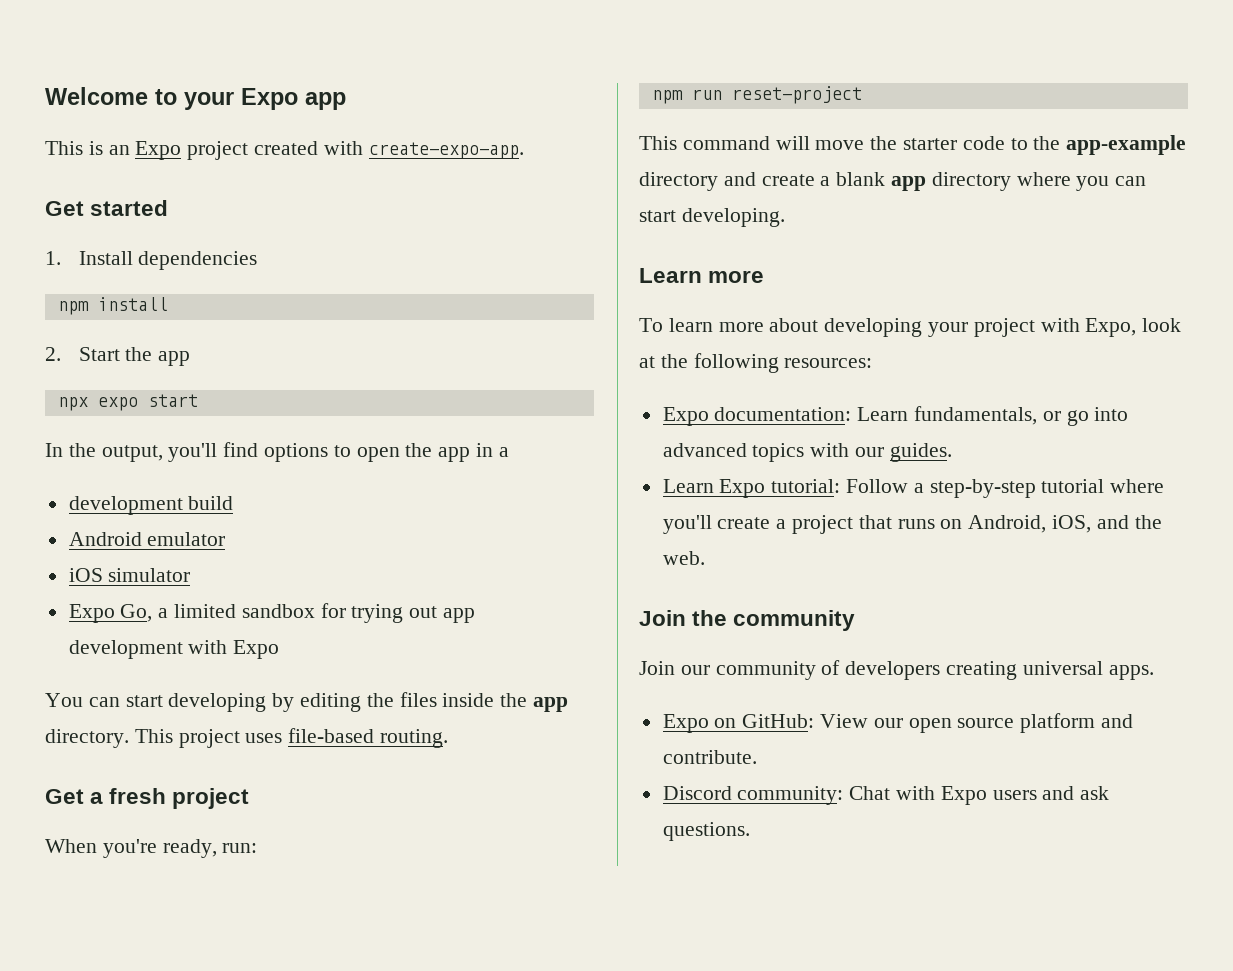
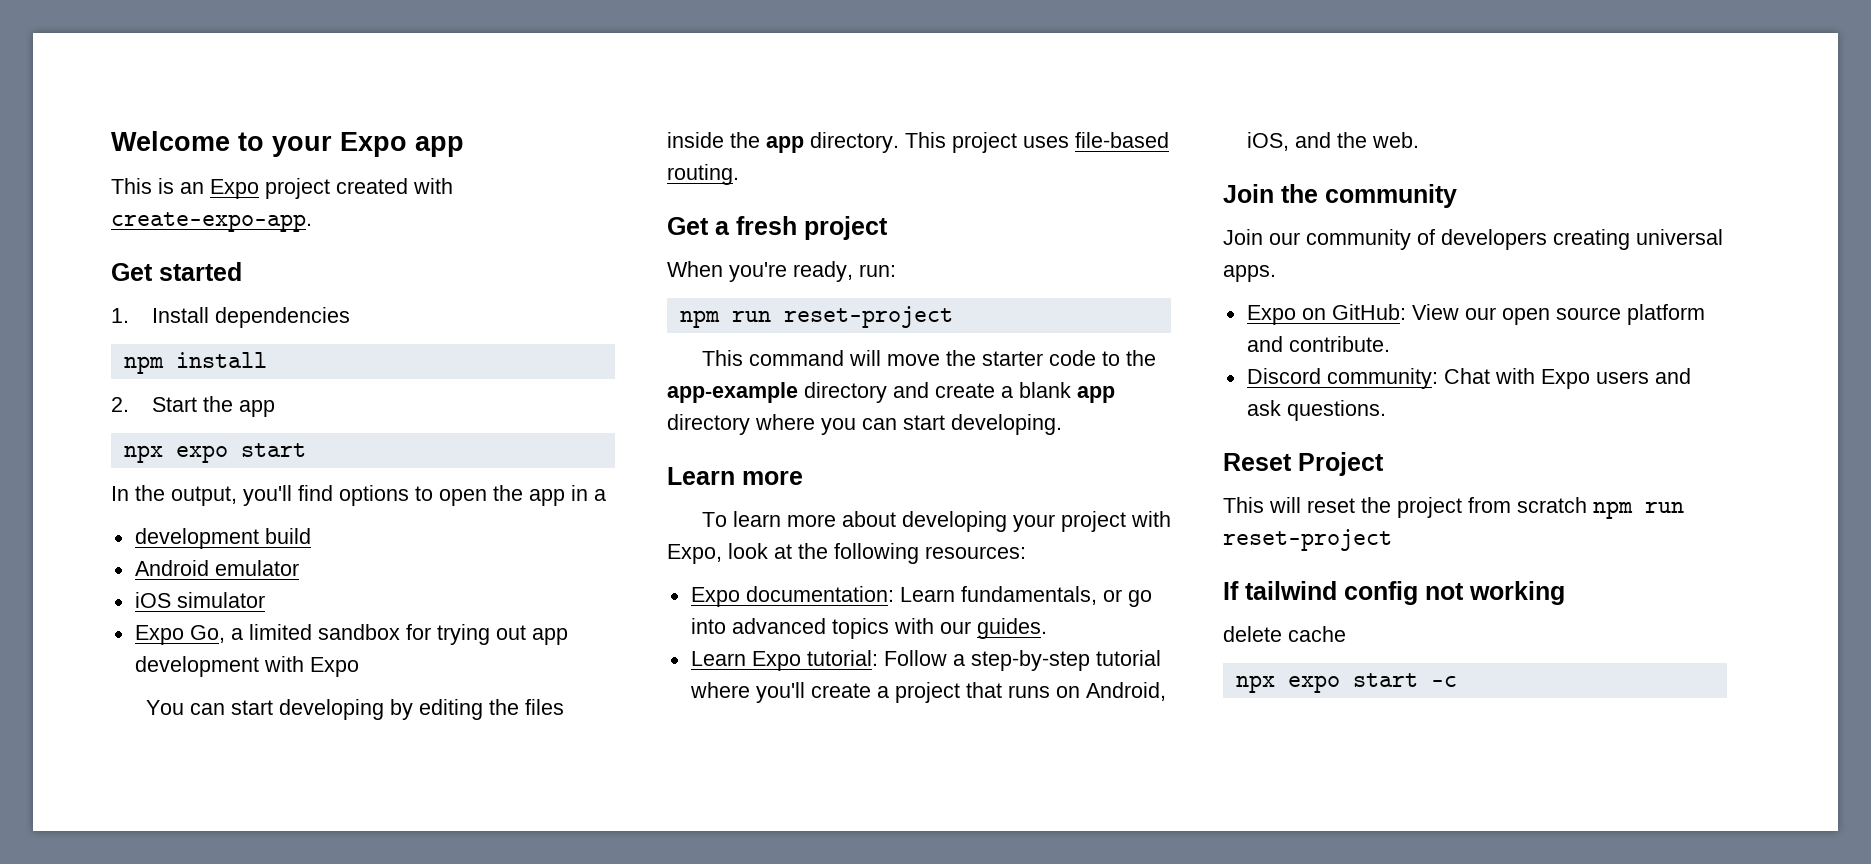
+ Reset Project
+ This will reset the project from scratch npm run reset-project
+ If tailwind config not working
+ delete cache
+ npx expo start -c

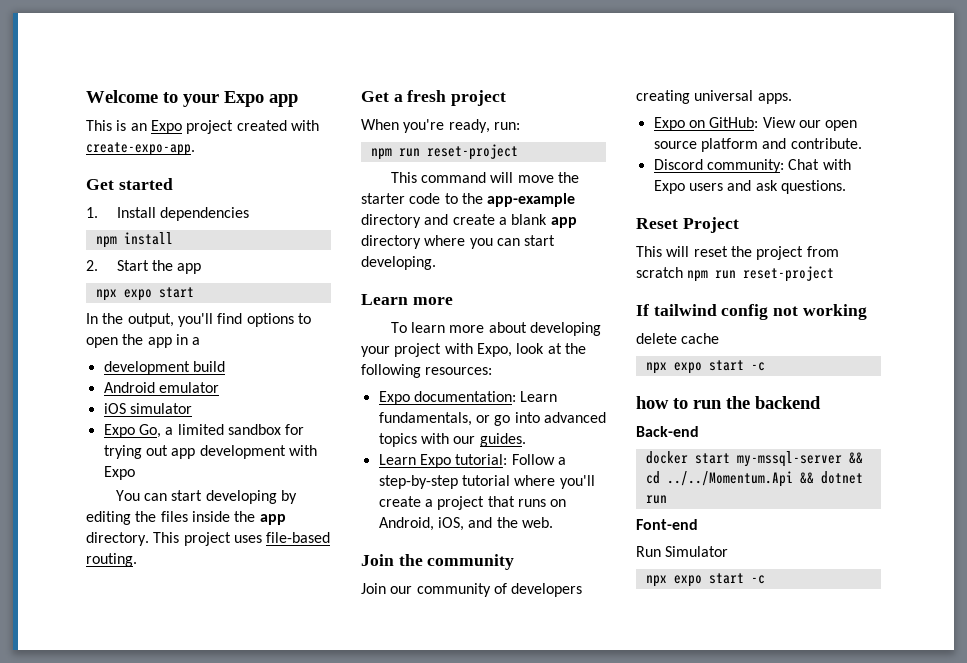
+ how to run the backend
+ Back-end
+ docker start my-mssql-server && cd ../../Momentum.Api && dotnet run
+ Font-end
+ Run Simulator
+ npx expo start -c

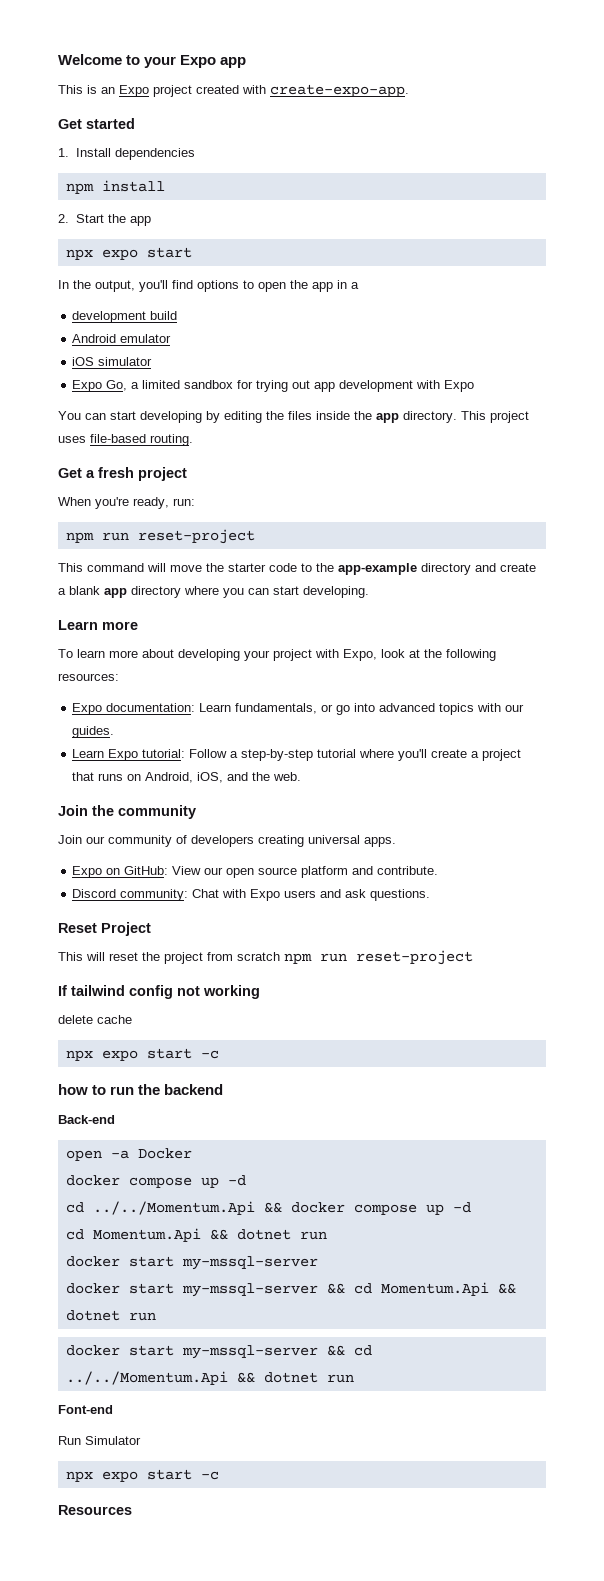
+ open -a Docker
+ docker compose up -d
+ cd ../../Momentum.Api && docker compose up -d
+ cd Momentum.Api && dotnet run
+ docker start my-mssql-server
+ docker start my-mssql-server && cd Momentum.Api && dotnet run
+ Resources

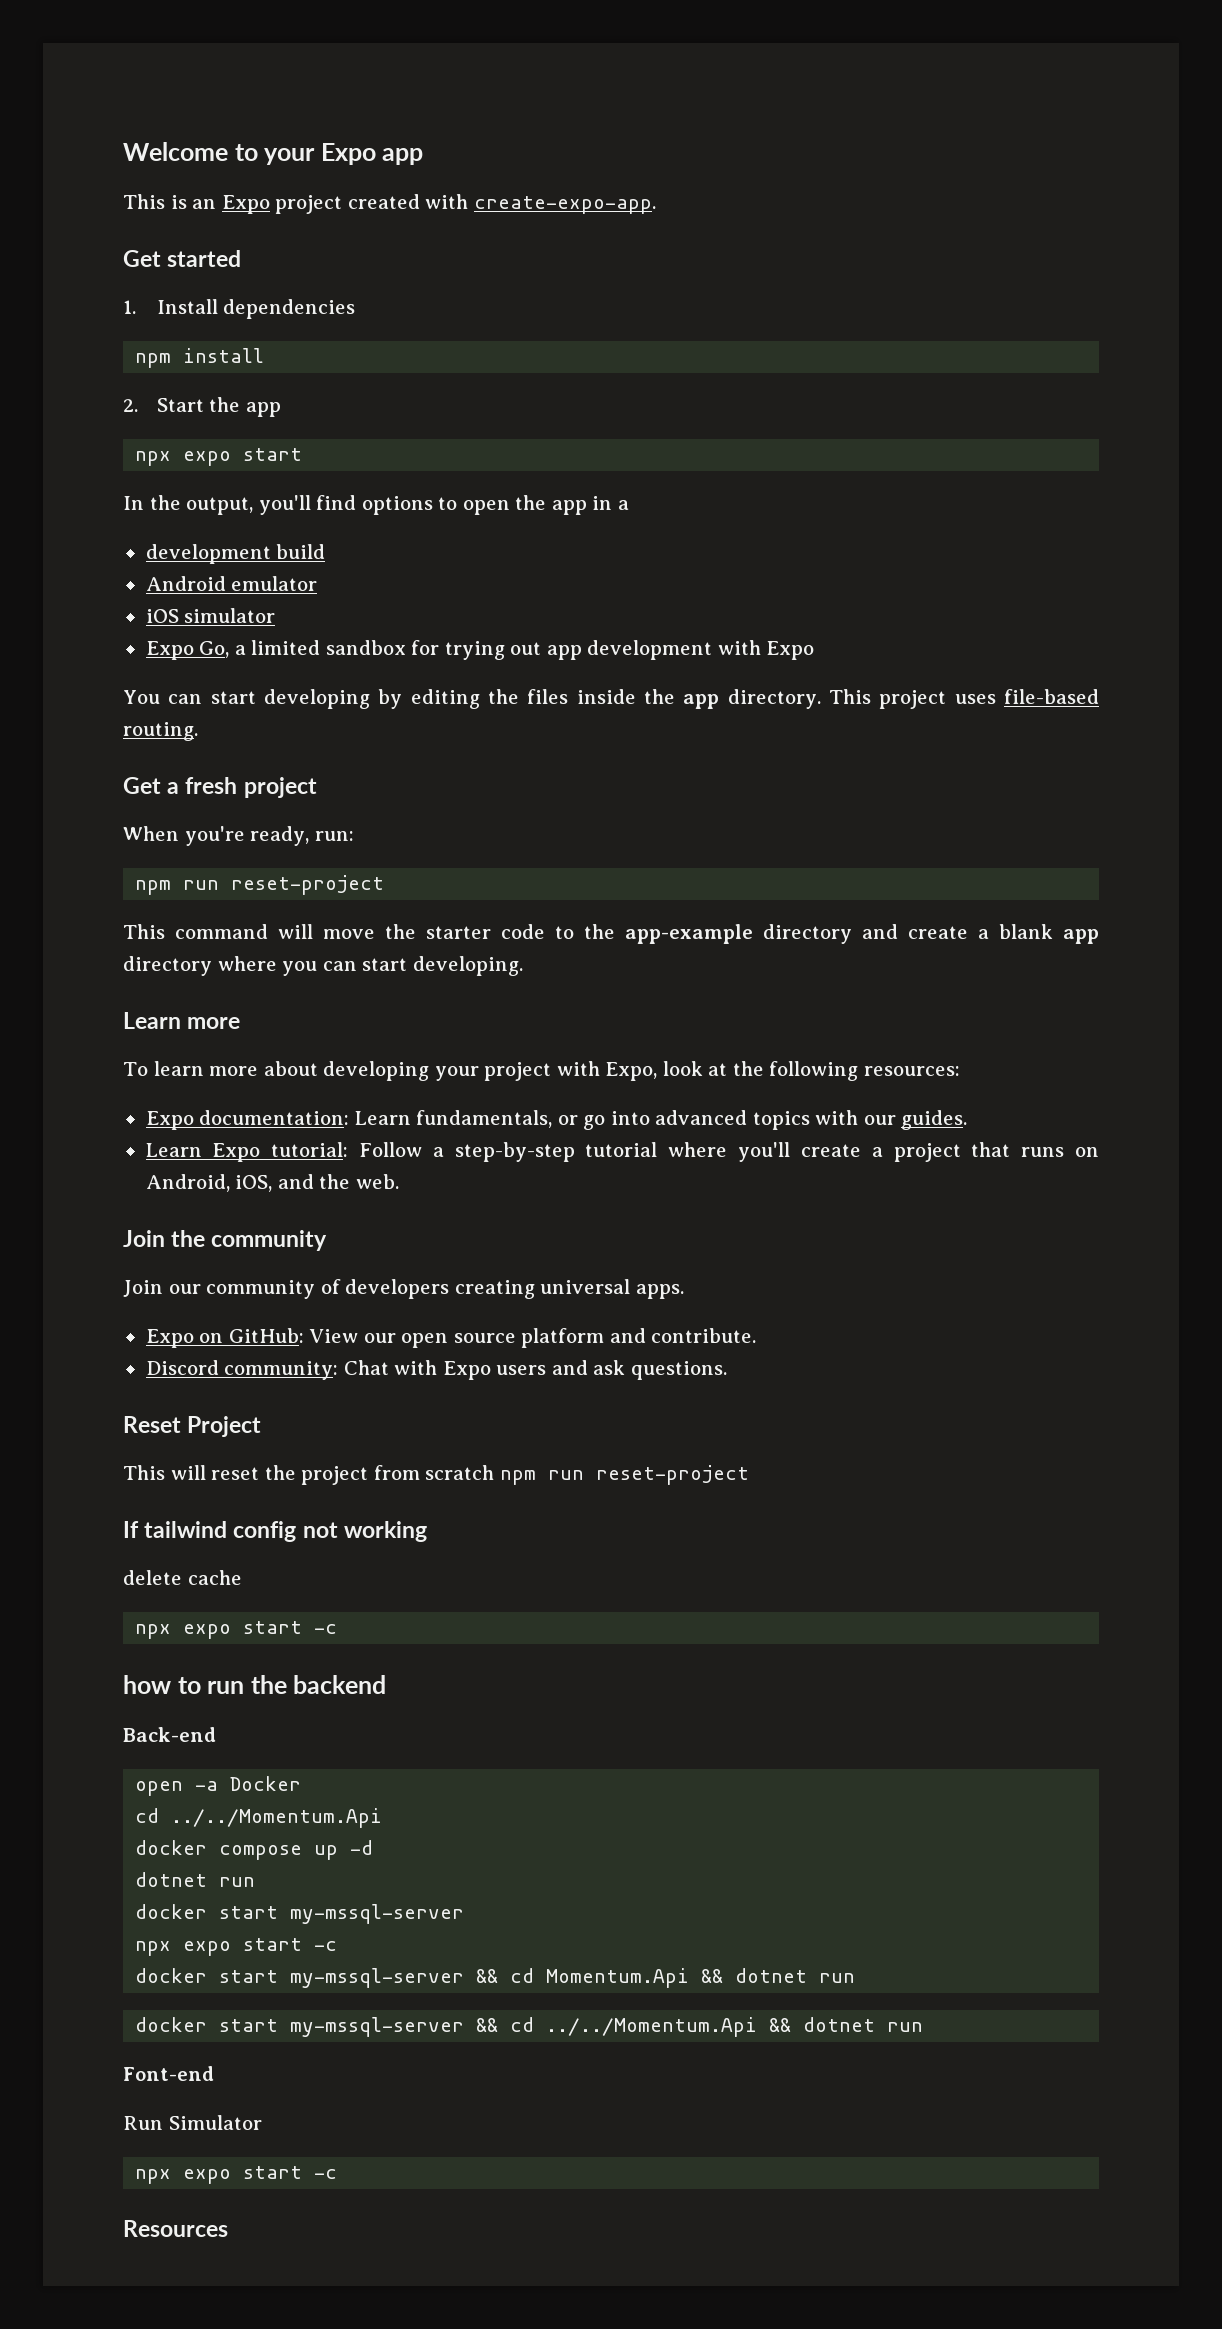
  open -a Docker
+ cd ../../Momentum.Api
  docker compose up -d
- cd ../../Momentum.Api && docker compose up -d
- cd Momentum.Api && dotnet run
+ dotnet run
  docker start my-mssql-server
+ npx expo start -c

